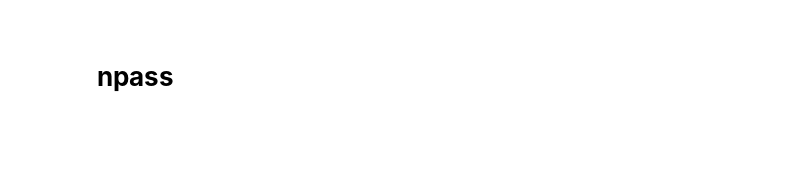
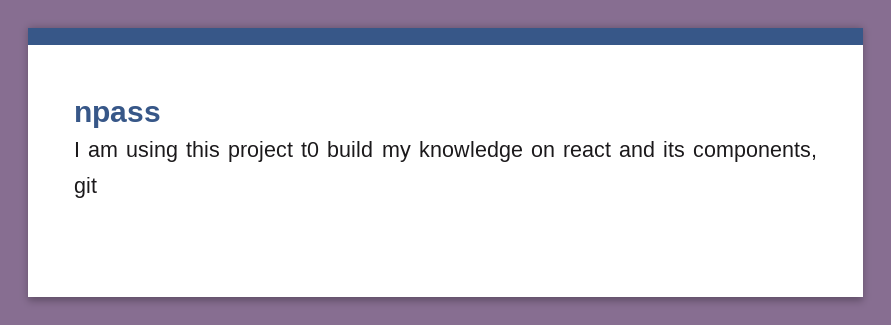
+ I am using this project t0 build my knowledge on react and its components, git

